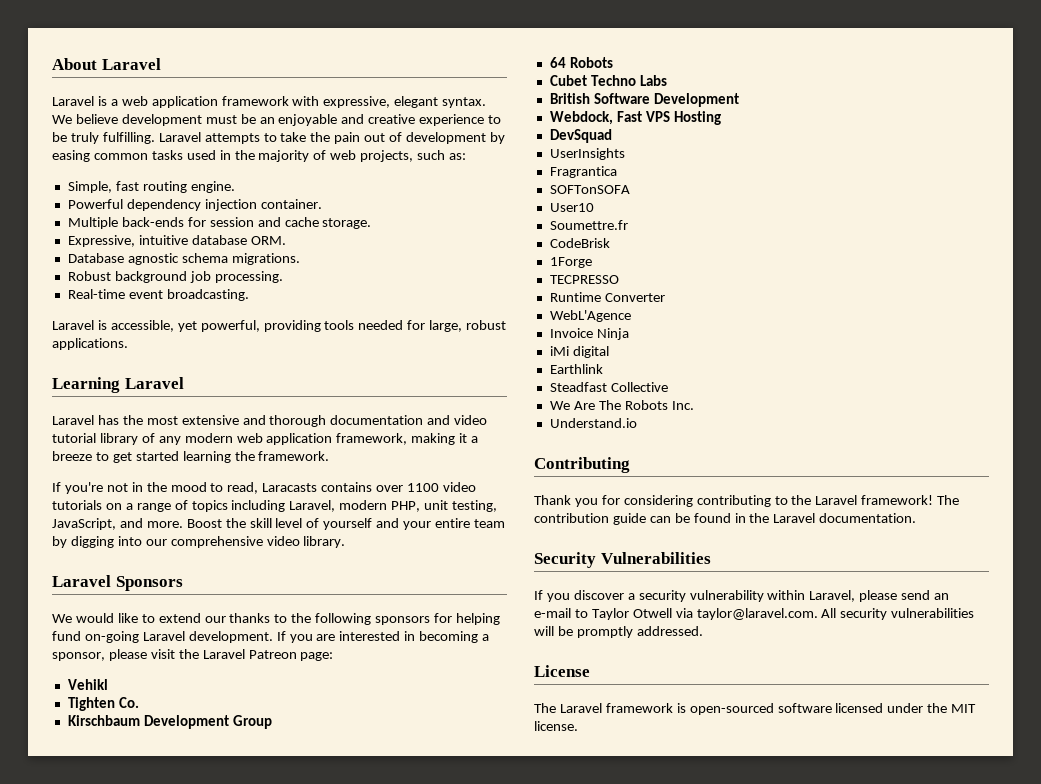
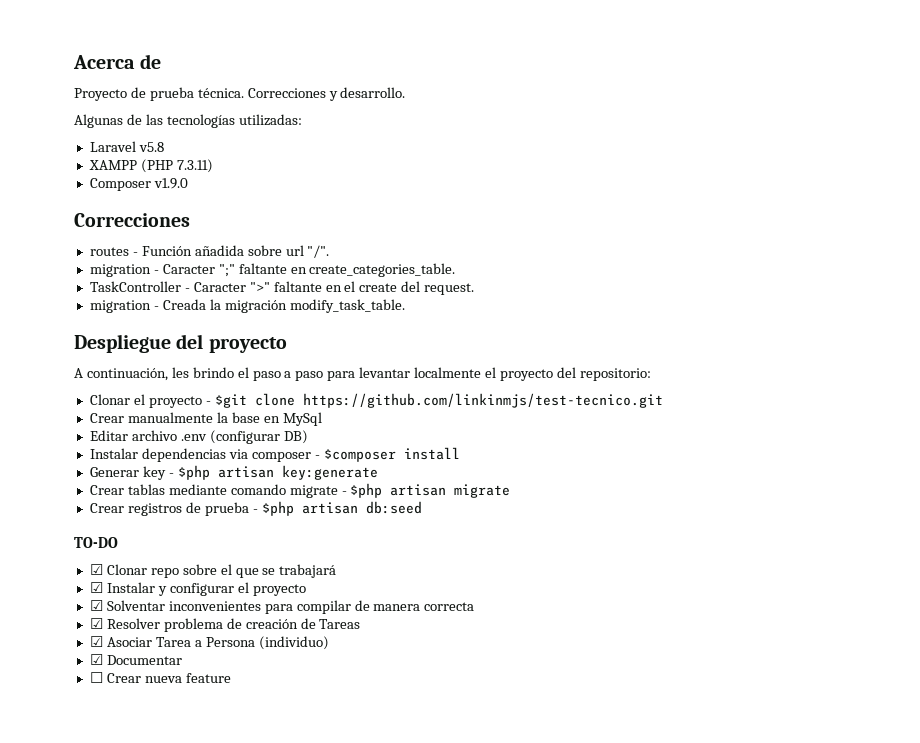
- About Laravel
- Laravel is a web application framework with expressive, elegant syntax. We believe development must be an enjoyable and creative experience to be truly fulfilling. Laravel attempts to take the pain out of development by easing common tasks used in the majority of web projects, such as:
- Simple, fast routing engine.
- Powerful dependency injection container.
- Multiple back-ends for session and cache storage.
- Expressive, intuitive database ORM.
- Database agnostic schema migrations.
- Robust background job processing.
- Real-time event broadcasting.
- Laravel is accessible, yet powerful, providing tools needed for large, robust applications.
- Learning Laravel
- Laravel has the most extensive and thorough documentation and video tutorial library of any modern web application framework, making it a breeze to get started learning the framework.
- If you're not in the mood to read, Laracasts contains over 1100 video tutorials on a range of topics including Laravel, modern PHP, unit testing, JavaScript, and more. Boost the skill level of yourself and your entire team by digging into our comprehensive video library.
- Laravel Sponsors
- We would like to extend our thanks to the following sponsors for helping fund on-going Laravel development. If you are interested in becoming a sponsor, please visit the Laravel Patreon page:
- Vehikl
- Tighten Co.
- Kirschbaum Development Group
- 64 Robots
- Cubet Techno Labs
- British Software Development
- Webdock, Fast VPS Hosting
- DevSquad
- UserInsights
- Fragrantica
- SOFTonSOFA
- User10
- Soumettre.fr
- CodeBrisk
- 1Forge
- TECPRESSO
- Runtime Converter
- WebL'Agence
- Invoice Ninja
- iMi digital
- Earthlink
- Steadfast Collective
- We Are The Robots Inc.
- Understand.io
- Contributing
- Thank you for considering contributing to the Laravel framework! The contribution guide can be found in the Laravel documentation.
- Security Vulnerabilities
- If you discover a security vulnerability within Laravel, please send an e-mail to Taylor Otwell via taylor@laravel.com. All security vulnerabilities will be promptly addressed.
- License
- The Laravel framework is open-sourced software licensed under the MIT license.
+ Acerca de
+ Proyecto de prueba técnica. Correcciones y desarrollo.
+ Algunas de las tecnologías utilizadas:
+ Laravel v5.8
+ XAMPP (PHP 7.3.11)
+ Composer v1.9.0
+ Correcciones
+ routes - Función añadida sobre url "/".
+ migration - Caracter ";" faltante en create_categories_table.
+ TaskController - Caracter ">" faltante en el create del request.
+ migration - Creada la migración modify_task_table.
+ Despliegue del proyecto
+ A continuación, les brindo el paso a paso para levantar localmente el proyecto del repositorio:
+ Clonar el proyecto - $git clone https://github.com/linkinmjs/test-tecnico.git
+ Crear manualmente la base en MySql
+ Editar archivo .env (configurar DB)
+ Instalar dependencias via composer - $composer install
+ Generar key - $php artisan key:generate
+ Crear tablas mediante comando migrate - $php artisan migrate
+ Crear registros de prueba - $php artisan db:seed
+ TO-DO
+ ☑ Clonar repo sobre el que se trabajará
+ ☑ Instalar y configurar el proyecto
+ ☑ Solventar inconvenientes para compilar de manera correcta
+ ☑ Resolver problema de creación de Tareas
+ ☑ Asociar Tarea a Persona (individuo)
+ ☑ Documentar
+ ☐ Crear nueva feature

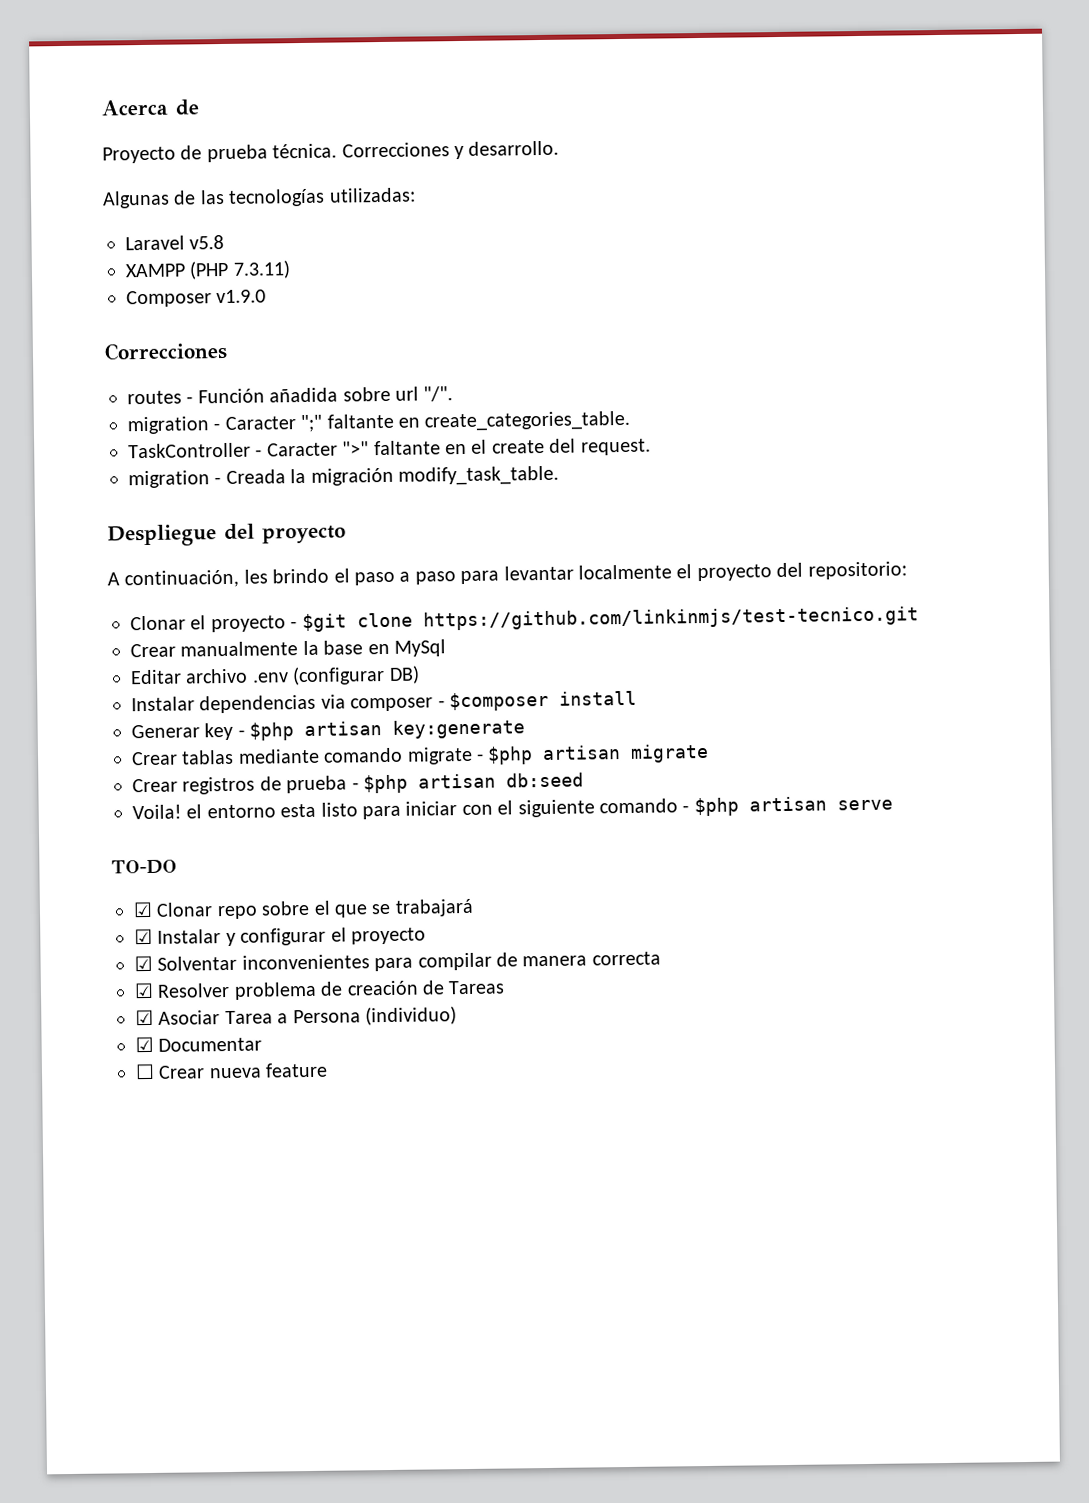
+ Voila! el entorno esta listo para iniciar con el siguiente comando - $php artisan serve

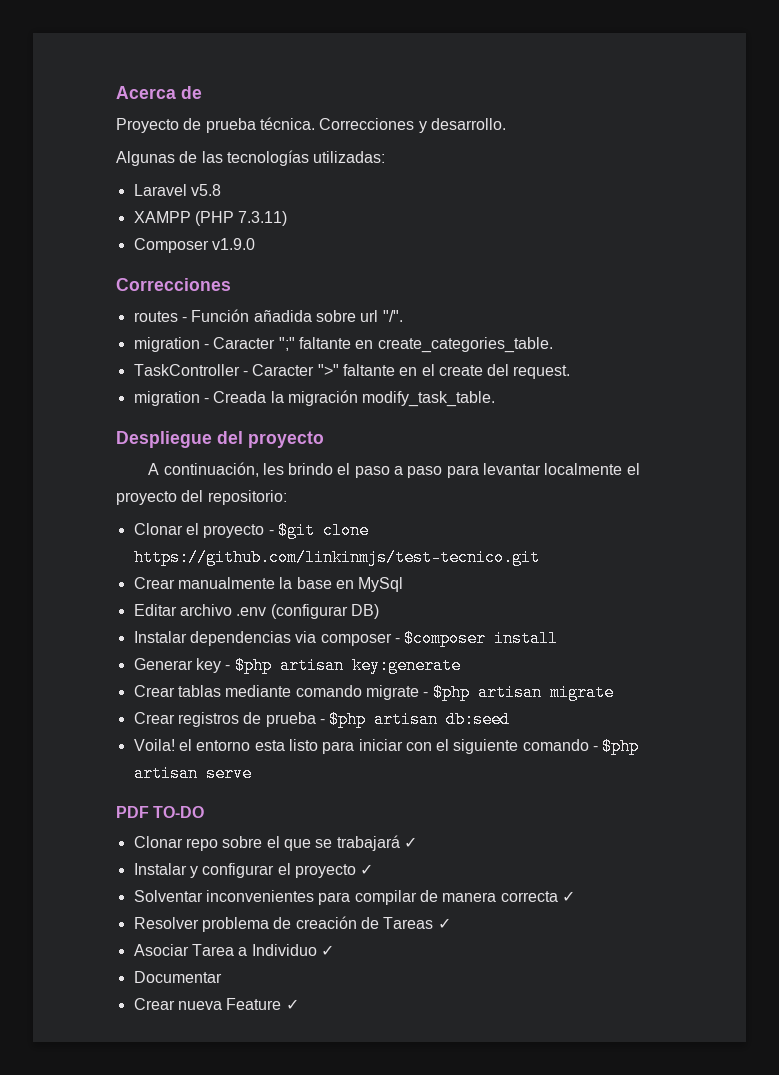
- TO-DO
+ PDF TO-DO
- ☑ Clonar repo sobre el que se trabajará
- ☑ Instalar y configurar el proyecto
- ☑ Solventar inconvenientes para compilar de manera correcta
- ☑ Resolver problema de creación de Tareas
- ☑ Asociar Tarea a Persona (individuo)
- ☑ Documentar
+ Clonar repo sobre el que se trabajará ✓
+ Instalar y configurar el proyecto ✓
+ Solventar inconvenientes para compilar de manera correcta ✓
+ Resolver problema de creación de Tareas ✓
+ Asociar Tarea a Individuo ✓
+ Documentar
- ☐ Crear nueva feature
+ Crear nueva Feature ✓

